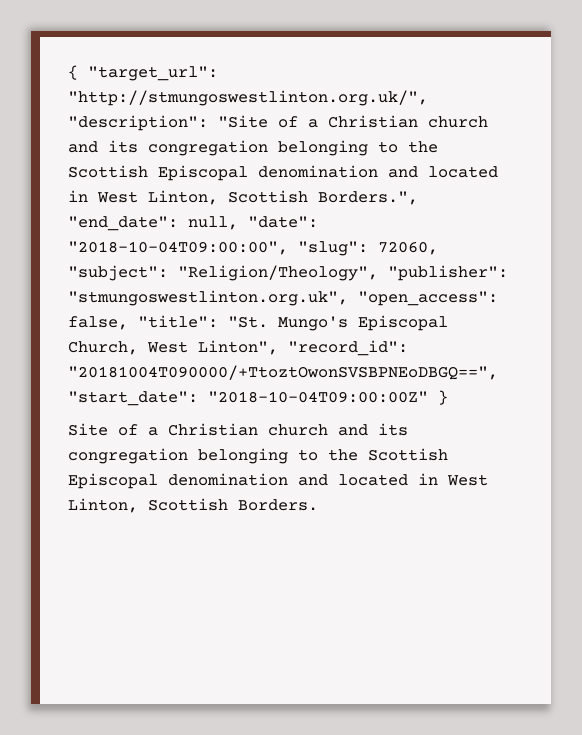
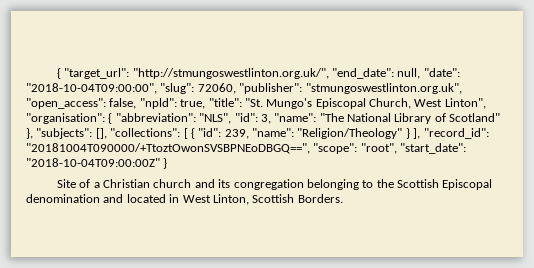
- { "target_url": "http://stmungoswestlinton.org.uk/", "description": "Site of a Christian church and its congregation belonging to the Scottish Episcopal denomination and located in West Linton, Scottish Borders.", "end_date": null, "date": "2018-10-04T09:00:00", "slug": 72060, "subject": "Religion/Theology", "publisher": "stmungoswestlinton.org.uk", "open_access": false, "title": "St. Mungo's Episcopal Church, West Linton", "record_id": "20181004T090000/+TtoztOwonSVSBPNEoDBGQ==", "start_date": "2018-10-04T09:00:00Z" }
+ { "target_url": "http://stmungoswestlinton.org.uk/", "end_date": null, "date": "2018-10-04T09:00:00", "slug": 72060, "publisher": "stmungoswestlinton.org.uk", "open_access": false, "npld": true, "title": "St. Mungo's Episcopal Church, West Linton", "organisation": { "abbreviation": "NLS", "id": 3, "name": "The National Library of Scotland" }, "subjects": [], "collections": [ { "id": 239, "name": "Religion/Theology" } ], "record_id": "20181004T090000/+TtoztOwonSVSBPNEoDBGQ==", "scope": "root", "start_date": "2018-10-04T09:00:00Z" }

